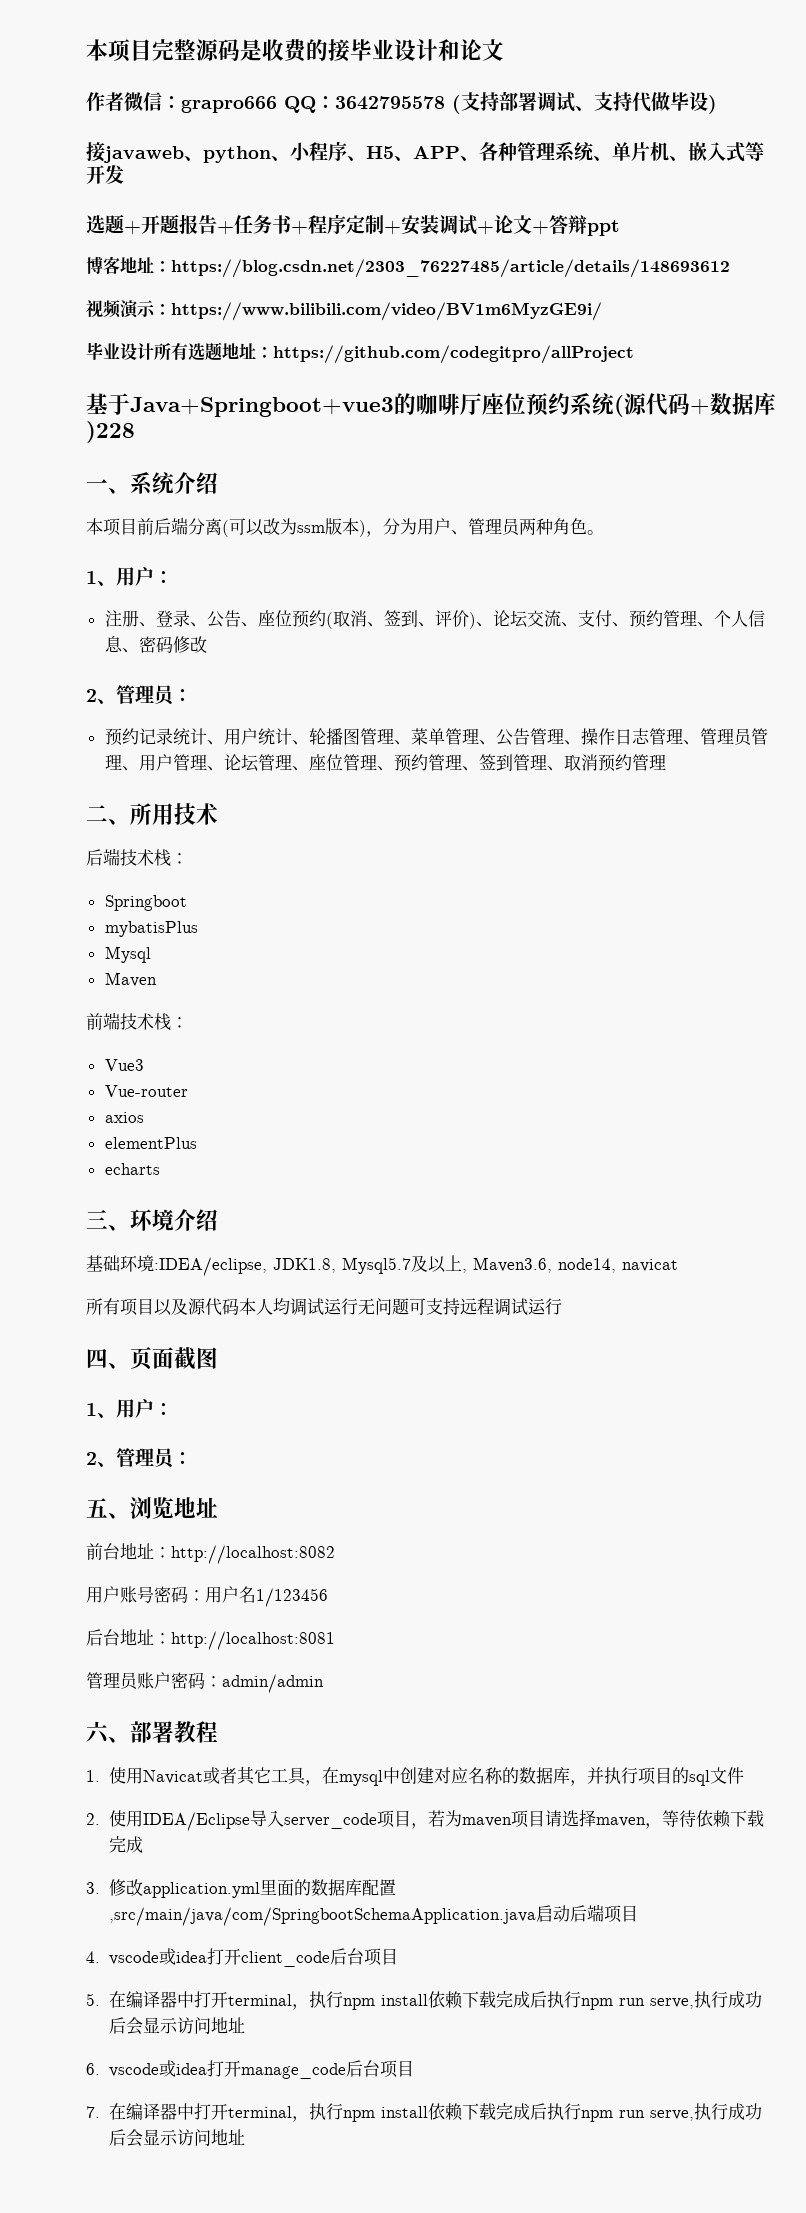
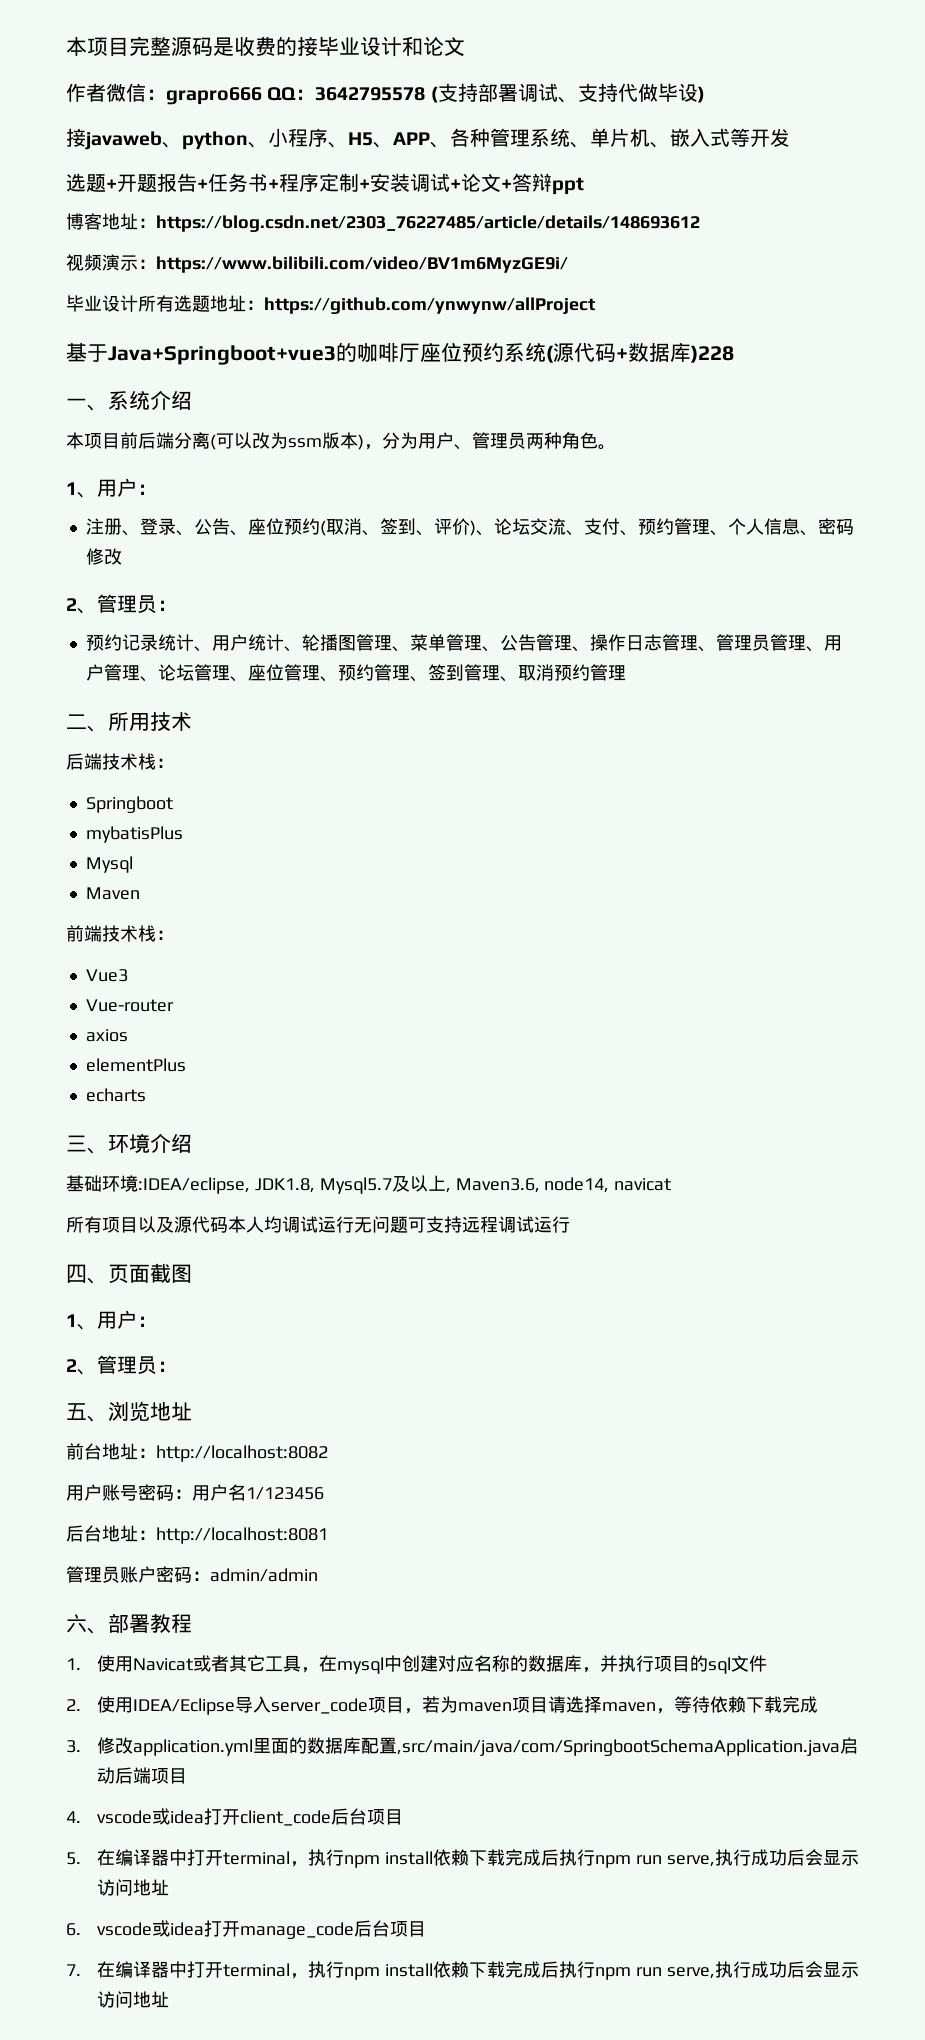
- 毕业设计所有选题地址：https://github.com/codegitpro/allProject
+ 毕业设计所有选题地址：https://github.com/ynwynw/allProject

